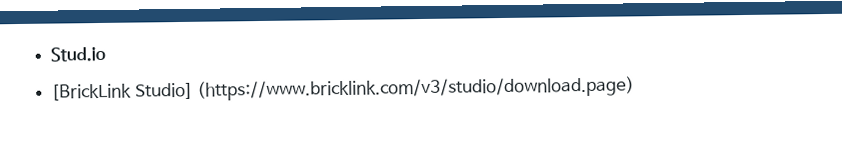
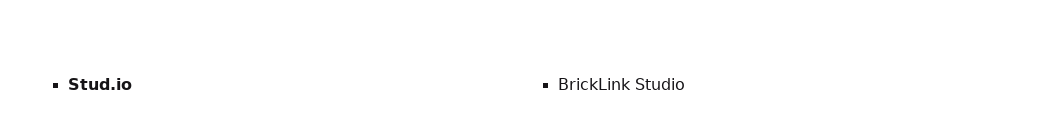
- [BrickLink Studio] (https://www.bricklink.com/v3/studio/download.page)
+ BrickLink Studio

